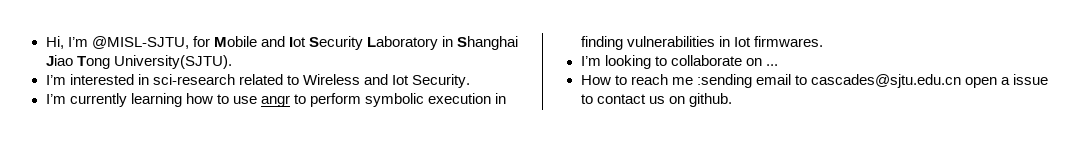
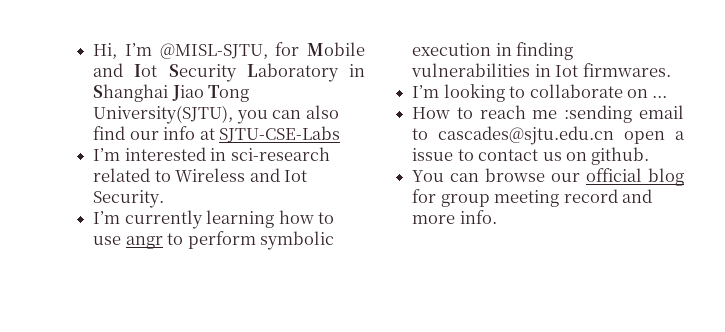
- Hi, I’m @MISL-SJTU, for Mobile and Iot Security Laboratory in Shanghai Jiao Tong University(SJTU).
+ Hi, I’m @MISL-SJTU, for Mobile and Iot Security Laboratory in Shanghai Jiao Tong University(SJTU), you can also find our info at SJTU-CSE-Labs
+ You can browse our official blog for group meeting record and more info.

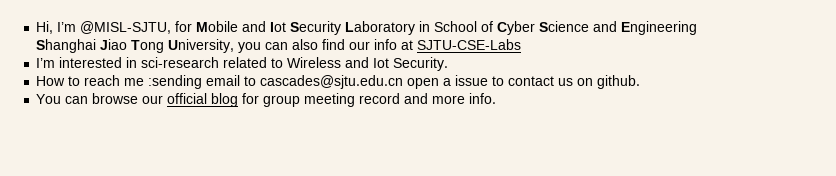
- Hi, I’m @MISL-SJTU, for Mobile and Iot Security Laboratory in Shanghai Jiao Tong University(SJTU), you can also find our info at SJTU-CSE-Labs
+ Hi, I’m @MISL-SJTU, for Mobile and Iot Security Laboratory in School of Cyber Science and Engineering Shanghai Jiao Tong University, you can also find our info at SJTU-CSE-Labs
- I’m currently learning how to use angr to perform symbolic execution in finding vulnerabilities in Iot firmwares.
- I’m looking to collaborate on ...

